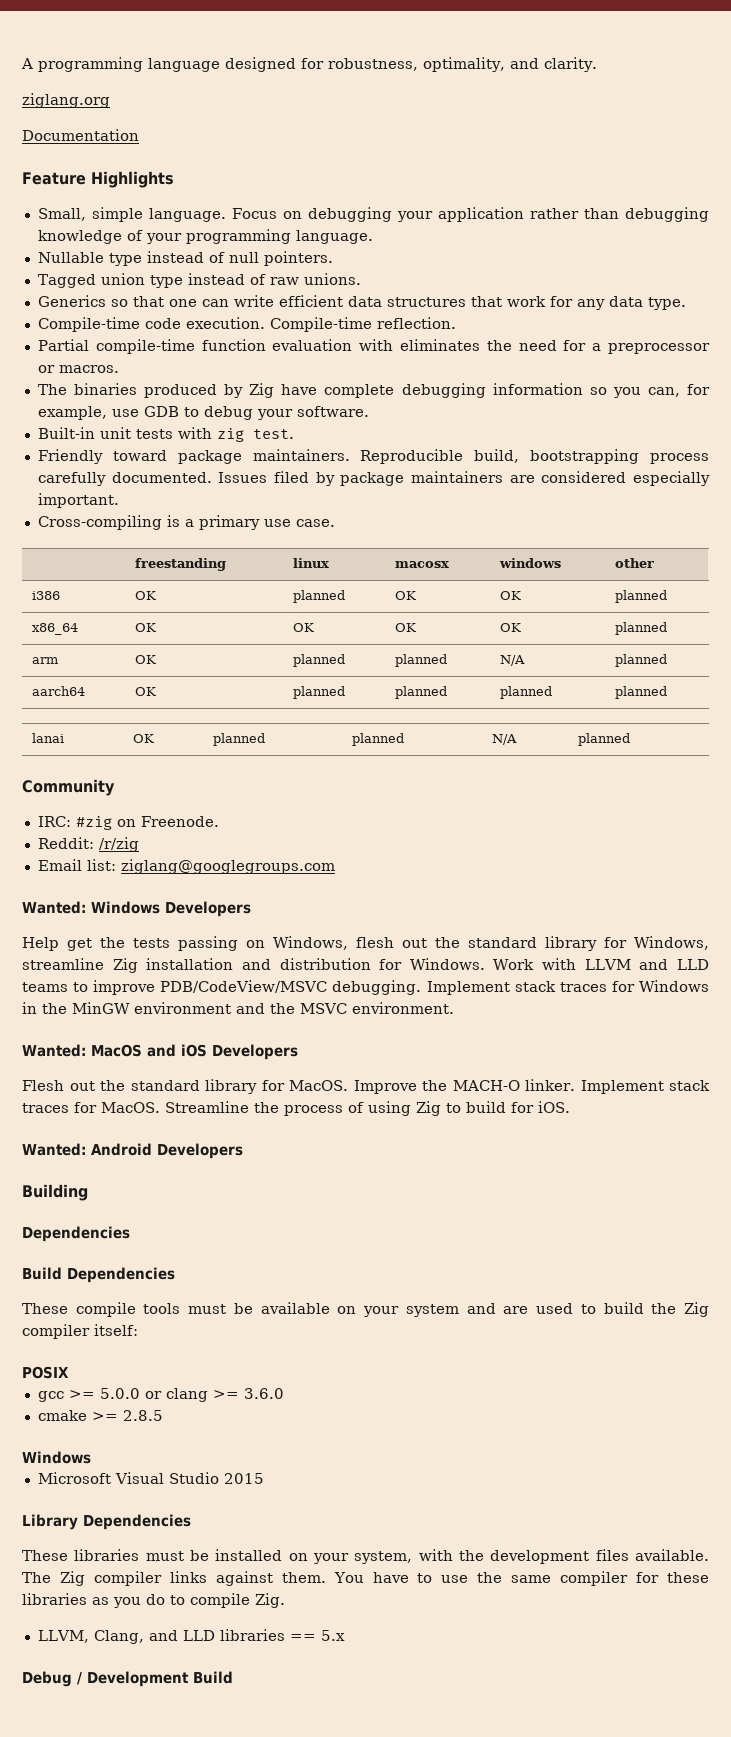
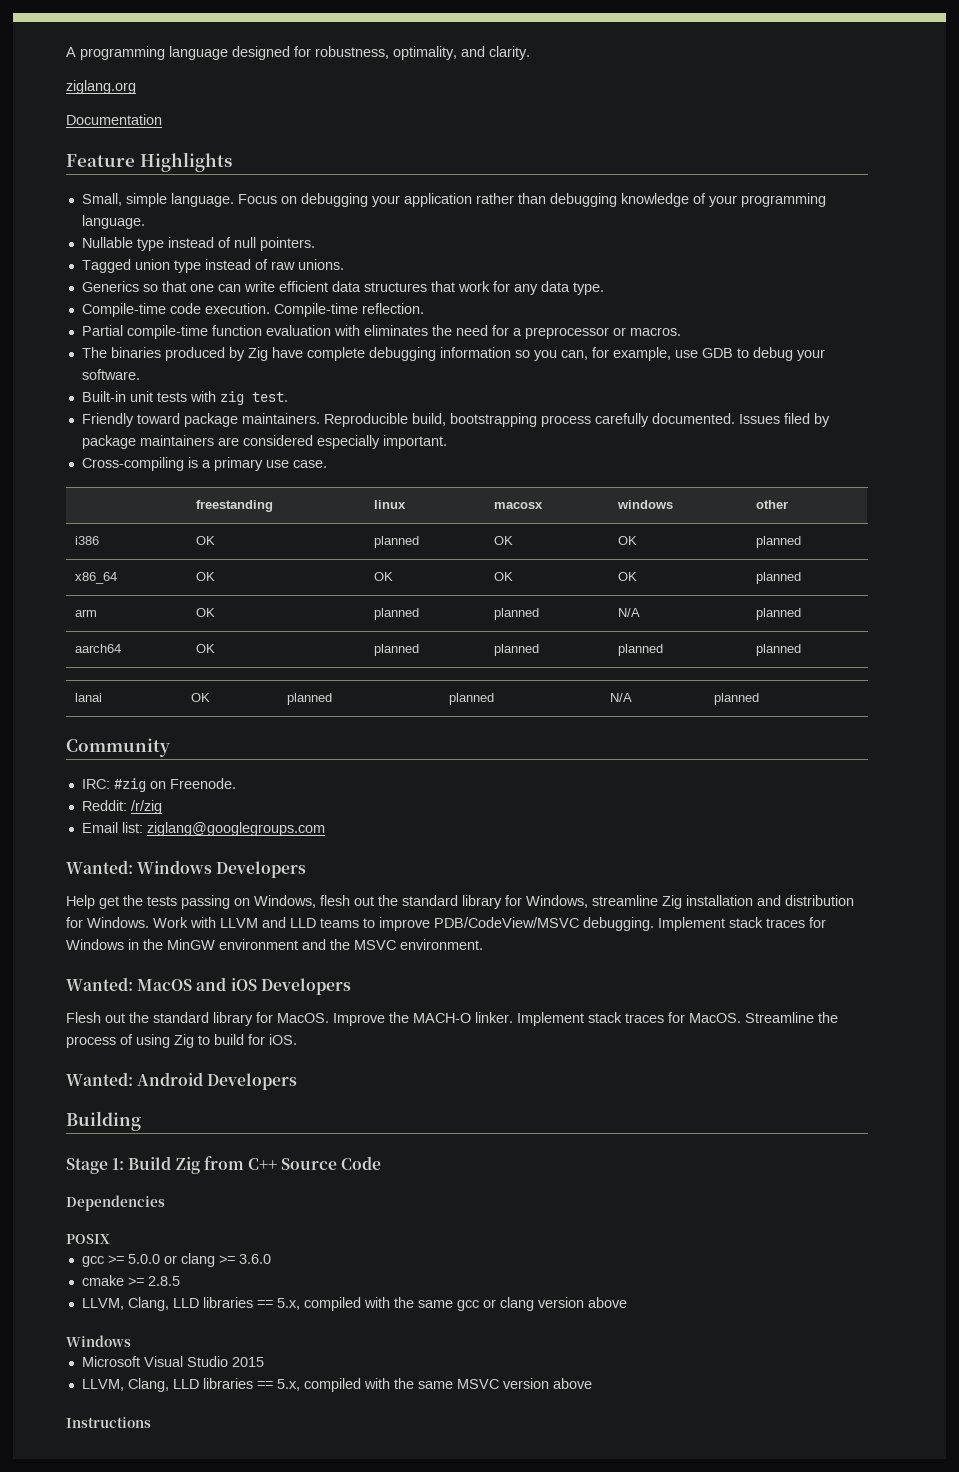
  Building
+ Stage 1: Build Zig from C++ Source Code
  Dependencies
- Build Dependencies
- These compile tools must be available on your system and are used to build the Zig compiler itself:
+ LLVM, Clang, LLD libraries == 5.x, compiled with the same gcc or clang version above
- Library Dependencies
- These libraries must be installed on your system, with the development files available. The Zig compiler links against them. You have to use the same compiler for these libraries as you do to compile Zig.
- LLVM, Clang, and LLD libraries == 5.x
- Debug / Development Build
+ LLVM, Clang, LLD libraries == 5.x, compiled with the same MSVC version above
+ Instructions

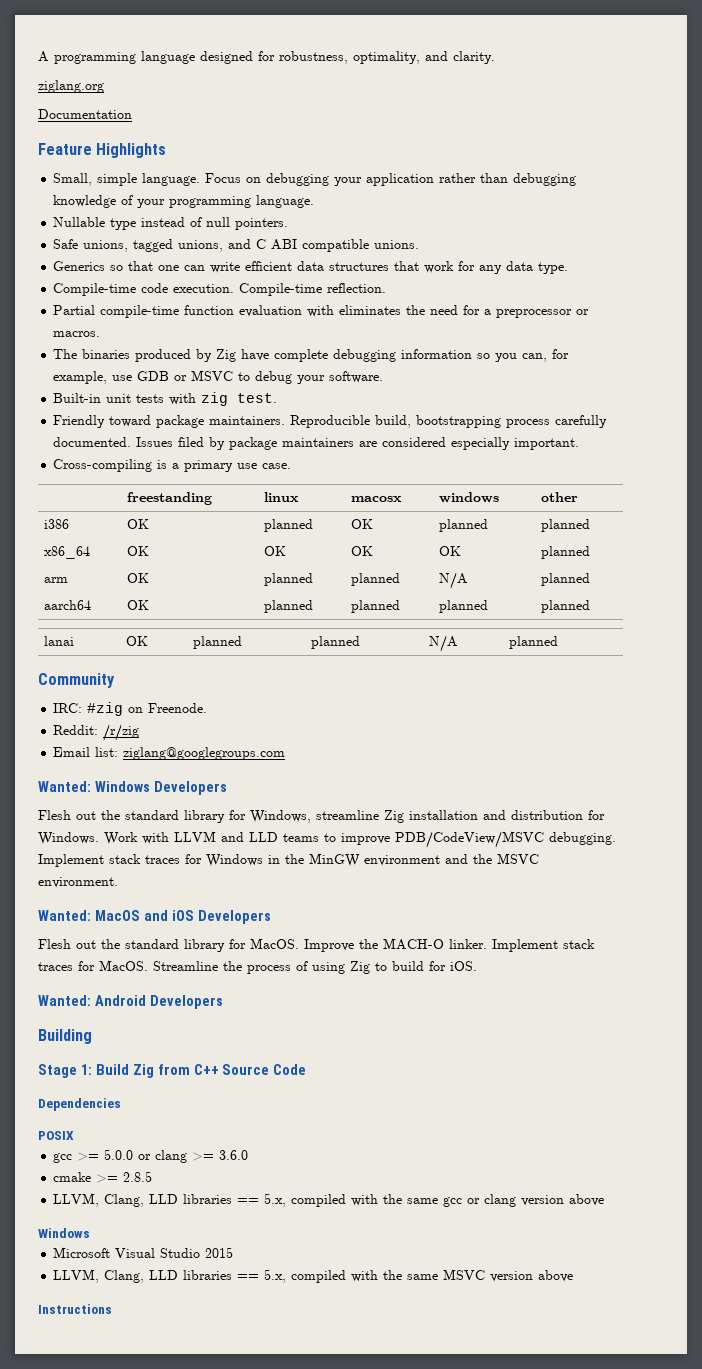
- Tagged union type instead of raw unions.
+ Safe unions, tagged unions, and C ABI compatible unions.
- The binaries produced by Zig have complete debugging information so you can, for example, use GDB to debug your software.
+ The binaries produced by Zig have complete debugging information so you can, for example, use GDB or MSVC to debug your software.
- i386 | OK | planned | OK | OK | planned
+ i386 | OK | planned | OK | planned | planned
- Help get the tests passing on Windows, flesh out the standard library for Windows, streamline Zig installation and distribution for Windows.
+ Flesh out the standard library for Windows, streamline Zig installation and distribution for Windows.

